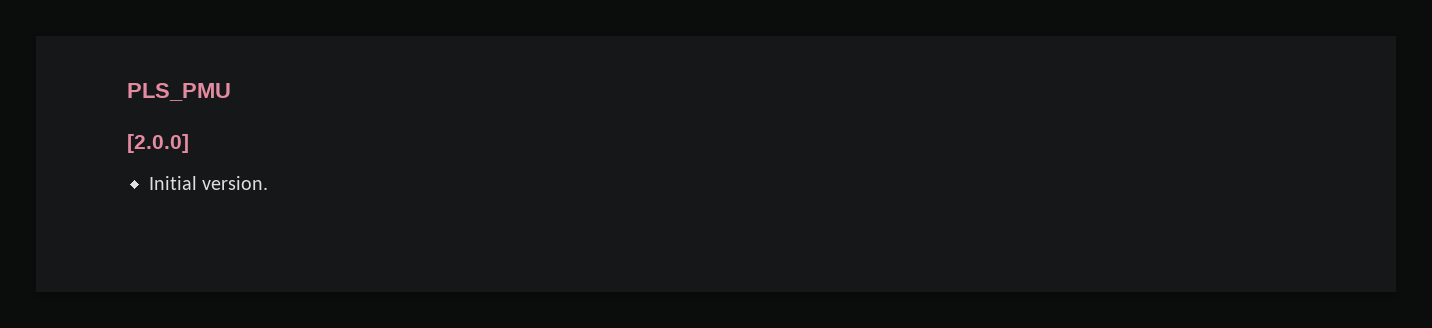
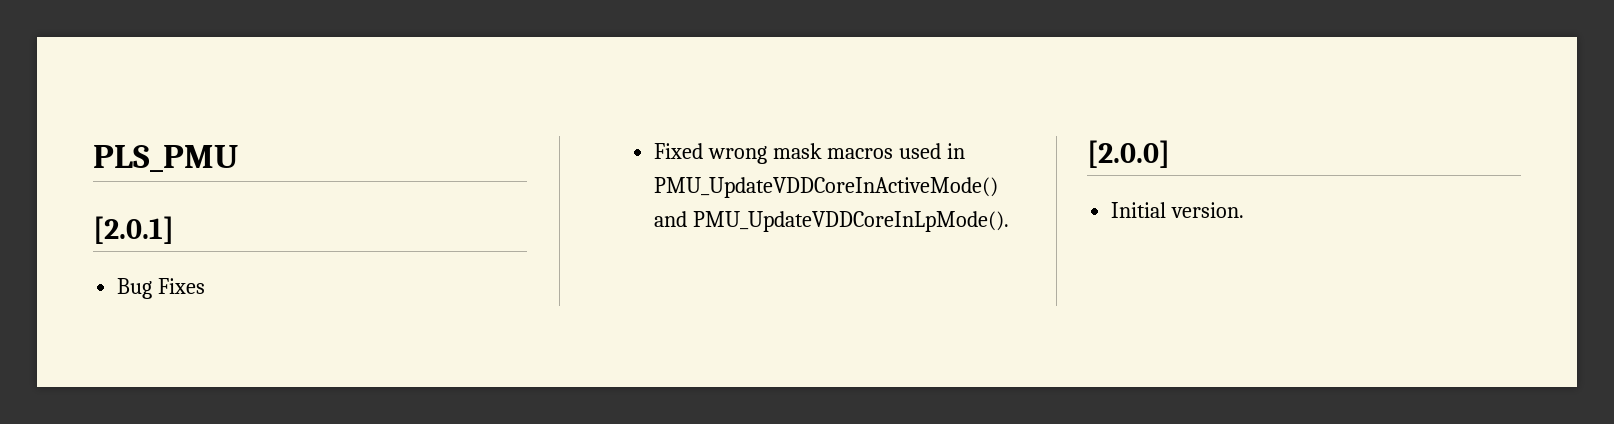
+ [2.0.1]
+ Bug Fixes
+ Fixed wrong mask macros used in PMU_UpdateVDDCoreInActiveMode() and PMU_UpdateVDDCoreInLpMode().

